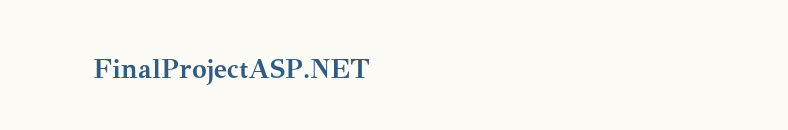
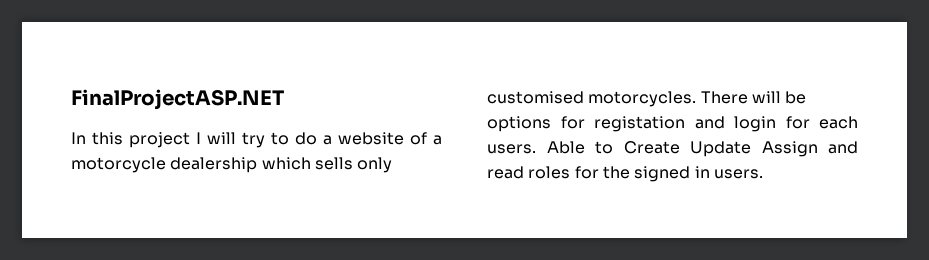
+ In this project I will try to do a website of a motorcycle dealership which sells only customised motorcycles. There will be options for registation and login for each users. Able to Create Update Assign and read roles for the signed in users.

